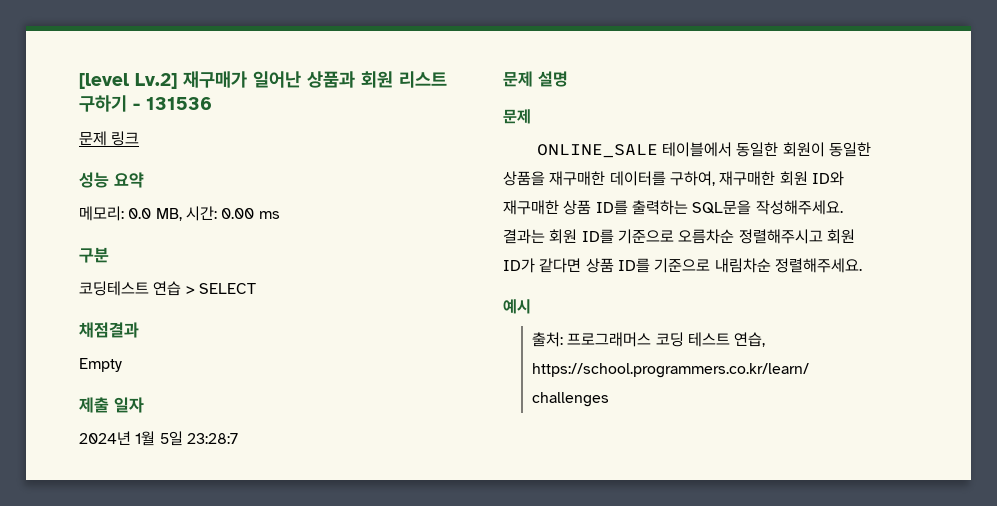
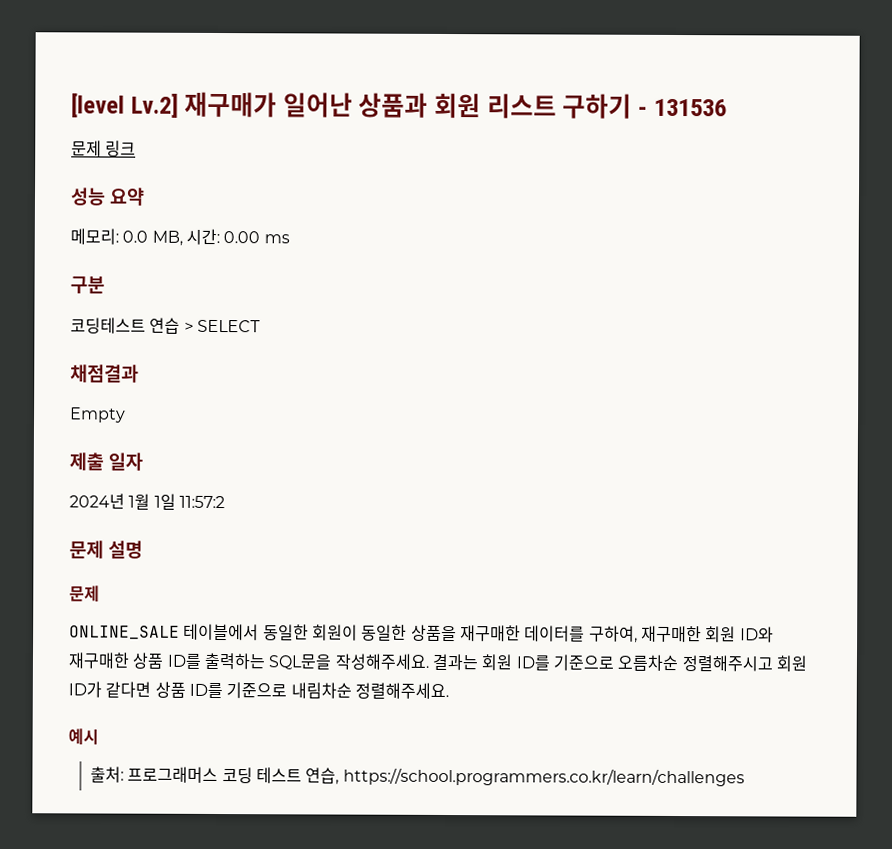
- 2024년 1월 5일 23:28:7
+ 2024년 1월 1일 11:57:2

